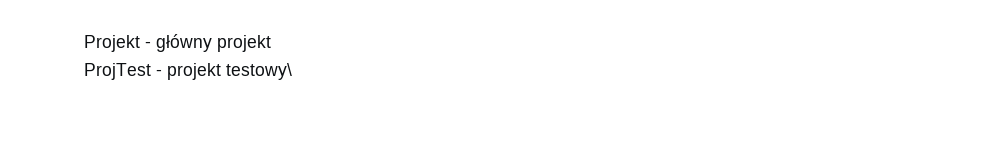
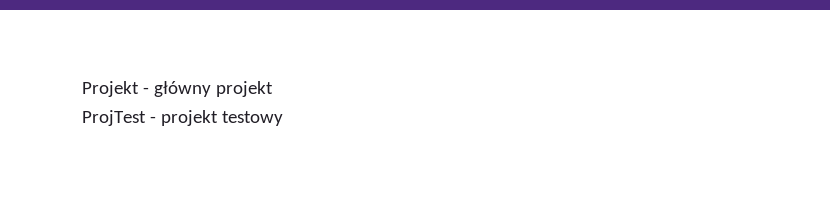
- ProjTest - projekt testowy\
+ ProjTest - projekt testowy

